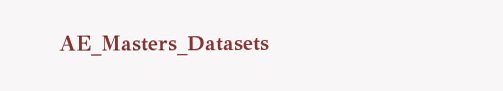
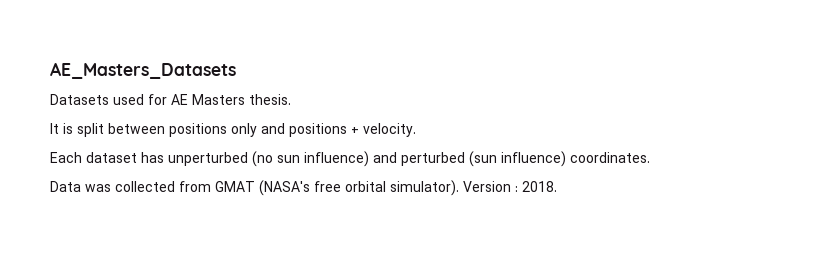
+ Datasets used for AE Masters thesis.
+ It is split between positions only and positions + velocity.
+ Each dataset has unperturbed (no sun influence) and perturbed (sun influence) coordinates.
+ Data was collected from GMAT (NASA's free orbital simulator). Version : 2018.

